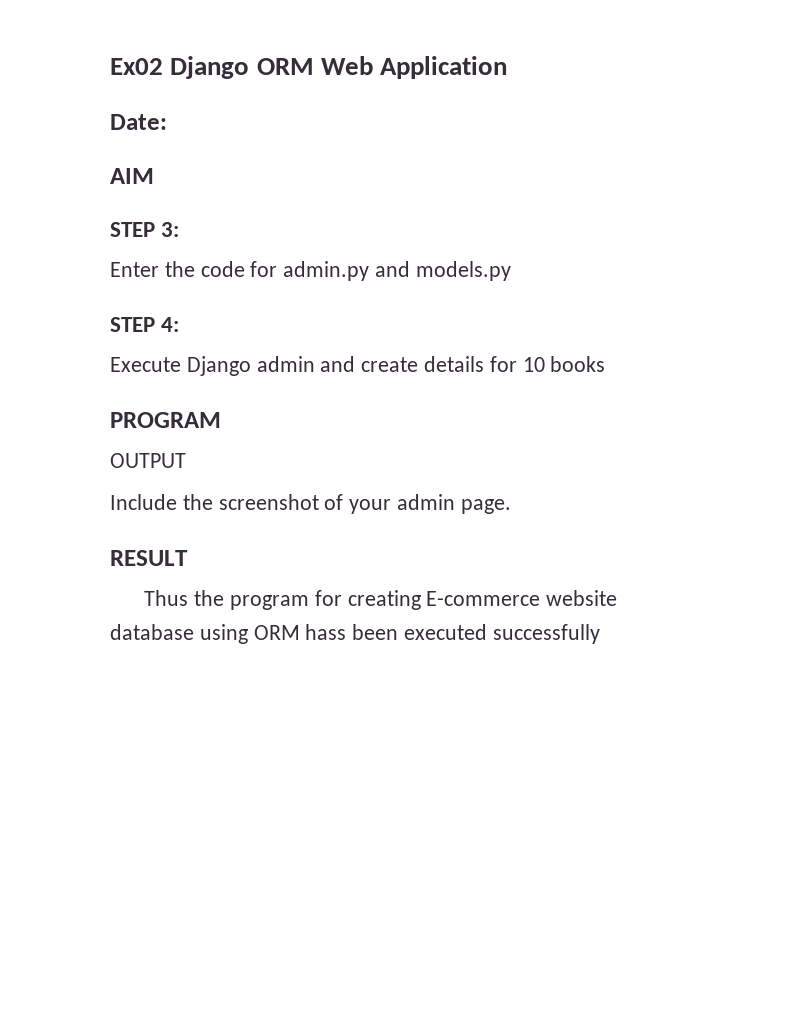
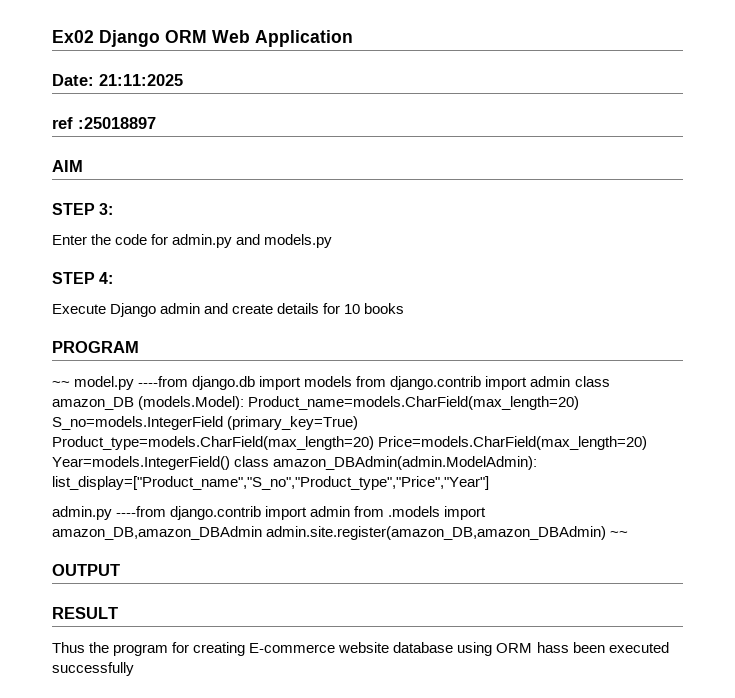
- Date:
+ Date: 21:11:2025
+ ref :25018897
+ ~~ model.py ----from django.db import models from django.contrib import admin class amazon_DB (models.Model): Product_name=models.CharField(max_length=20) S_no=models.IntegerField (primary_key=True) Product_type=models.CharField(max_length=20) Price=models.CharField(max_length=20) Year=models.IntegerField() class amazon_DBAdmin(admin.ModelAdmin): list_display=["Product_name","S_no","Product_type","Price","Year"]
+ admin.py ----from django.contrib import admin from .models import amazon_DB,amazon_DBAdmin admin.site.register(amazon_DB,amazon_DBAdmin) ~~
  OUTPUT
- Include the screenshot of your admin page.

